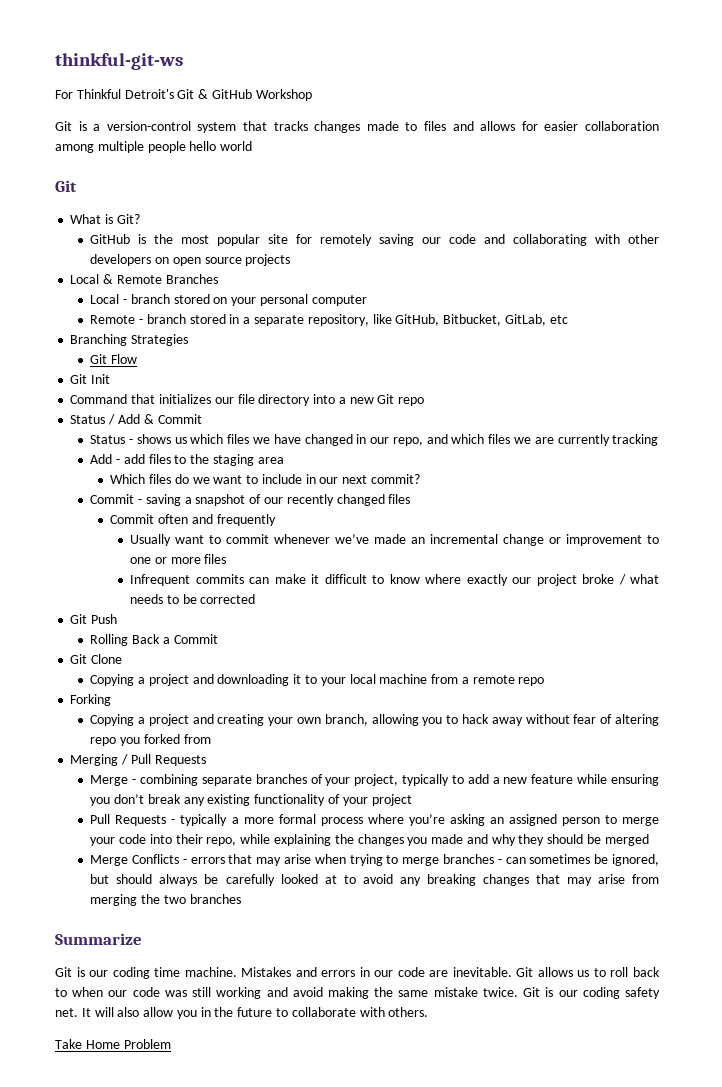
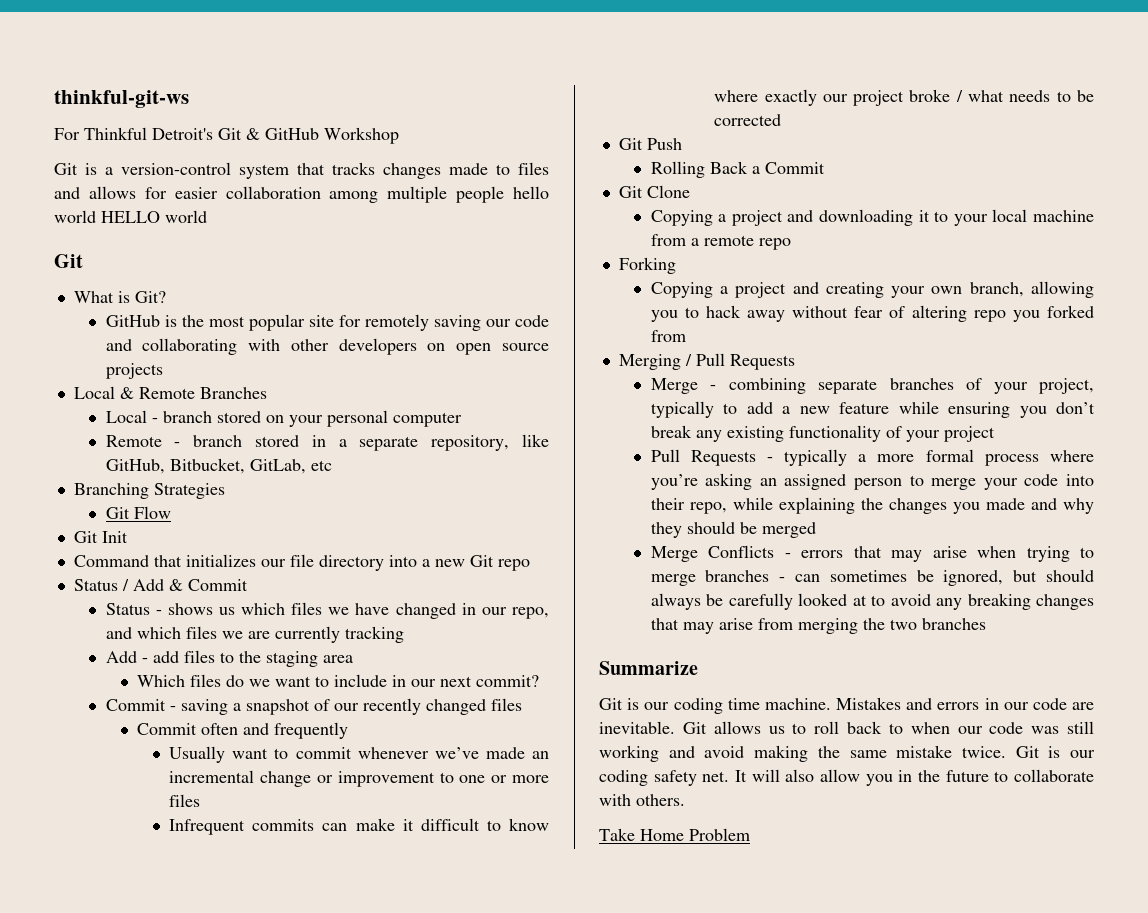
- Git is a version-control system that tracks changes made to files and allows for easier collaboration among multiple people hello world
+ Git is a version-control system that tracks changes made to files and allows for easier collaboration among multiple people hello world HELLO world

